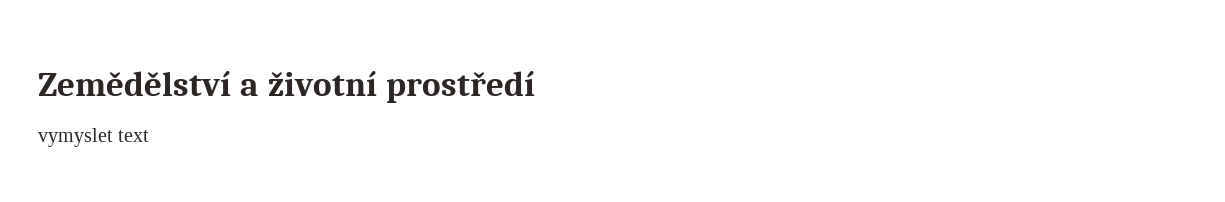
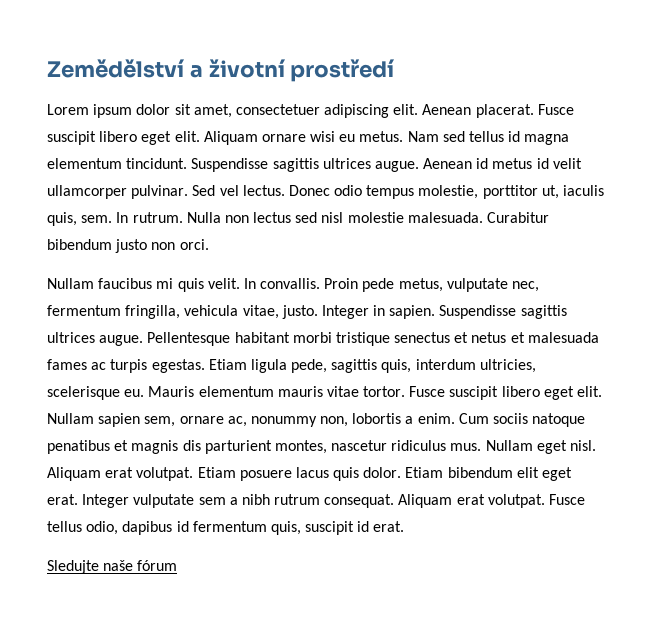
- vymyslet text
+ Lorem ipsum dolor sit amet, consectetuer adipiscing elit. Aenean placerat. Fusce suscipit libero eget elit. Aliquam ornare wisi eu metus. Nam sed tellus id magna elementum tincidunt. Suspendisse sagittis ultrices augue. Aenean id metus id velit ullamcorper pulvinar. Sed vel lectus. Donec odio tempus molestie, porttitor ut, iaculis quis, sem. In rutrum. Nulla non lectus sed nisl molestie malesuada. Curabitur bibendum justo non orci.
+ Nullam faucibus mi quis velit. In convallis. Proin pede metus, vulputate nec, fermentum fringilla, vehicula vitae, justo. Integer in sapien. Suspendisse sagittis ultrices augue. Pellentesque habitant morbi tristique senectus et netus et malesuada fames ac turpis egestas. Etiam ligula pede, sagittis quis, interdum ultricies, scelerisque eu. Mauris elementum mauris vitae tortor. Fusce suscipit libero eget elit. Nullam sapien sem, ornare ac, nonummy non, lobortis a enim. Cum sociis natoque penatibus et magnis dis parturient montes, nascetur ridiculus mus. Nullam eget nisl. Aliquam erat volutpat. Etiam posuere lacus quis dolor. Etiam bibendum elit eget erat. Integer vulputate sem a nibh rutrum consequat. Aliquam erat volutpat. Fusce tellus odio, dapibus id fermentum quis, suscipit id erat.
+ Sledujte naše fórum

